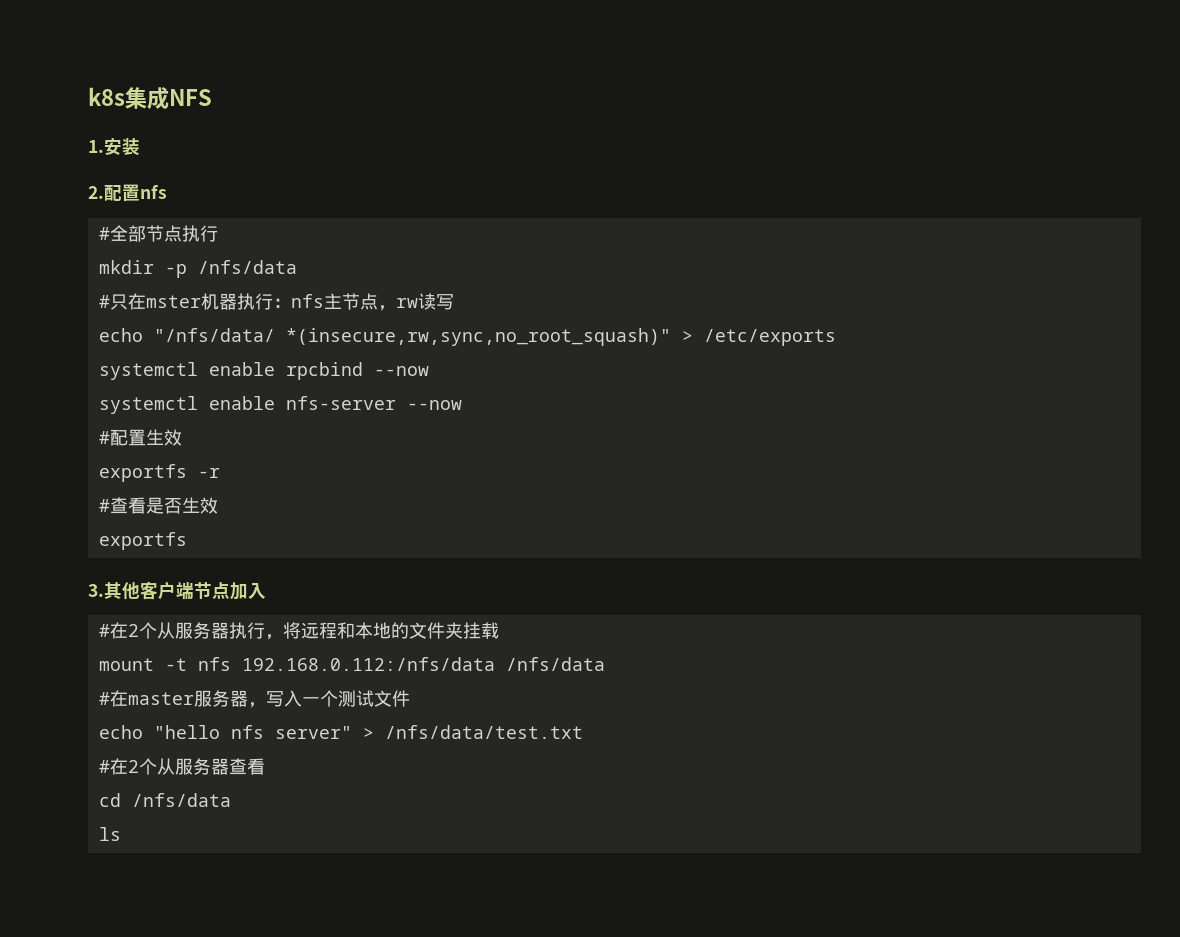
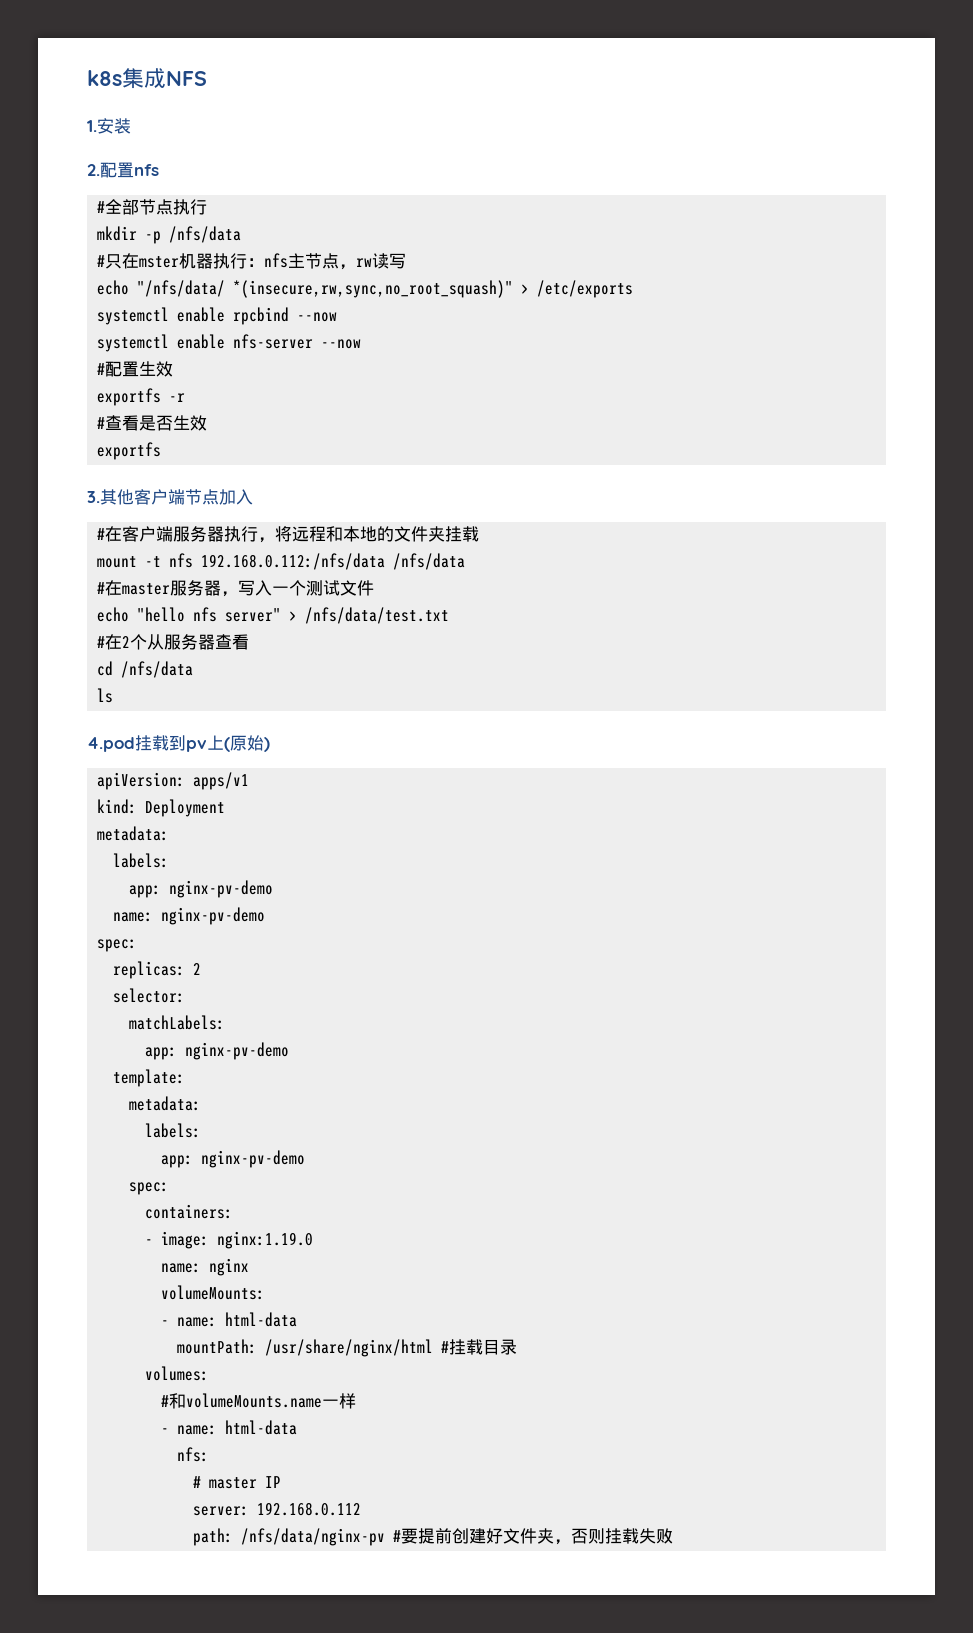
- #在2个从服务器执行，将远程和本地的文件夹挂载
+ #在客户端服务器执行，将远程和本地的文件夹挂载
+ 4.pod挂载到pv上(原始)
+ apiVersion: apps/v1
+ kind: Deployment
+ metadata:
+ labels:
+ app: nginx-pv-demo
+ name: nginx-pv-demo
+ spec:
+ replicas: 2
+ selector:
+ matchLabels:
+ app: nginx-pv-demo
+ template:
+ metadata:
+ labels:
+ app: nginx-pv-demo
+ spec:
+ containers:
+ - image: nginx:1.19.0
+ name: nginx
+ volumeMounts:
+ - name: html-data
+ mountPath: /usr/share/nginx/html #挂载目录
+ volumes:
+ #和volumeMounts.name一样
+ - name: html-data
+ nfs:
+ # master IP
+ server: 192.168.0.112
+ path: /nfs/data/nginx-pv #要提前创建好文件夹，否则挂载失败

